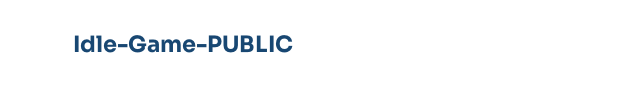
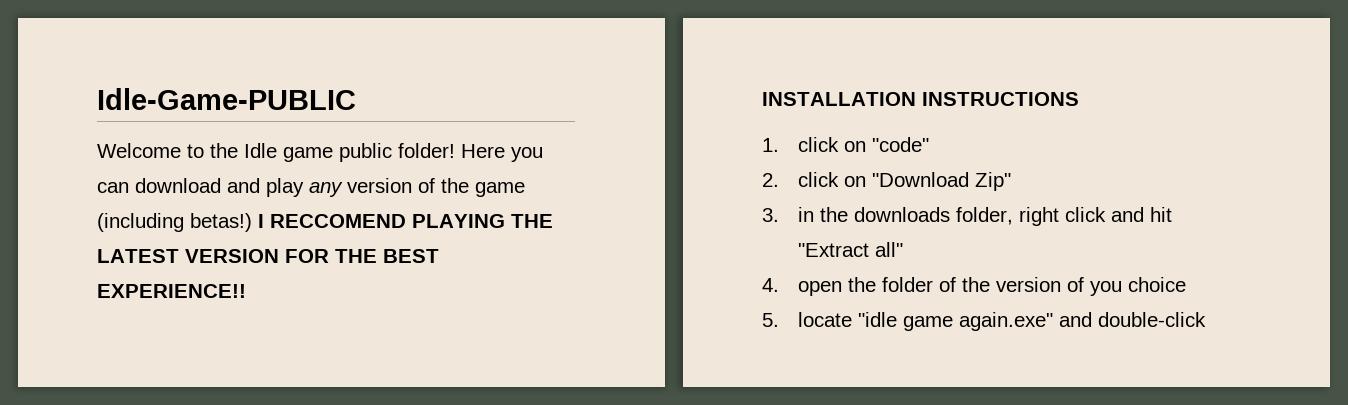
+ Welcome to the Idle game public folder! Here you can download and play any version of the game (including betas!) I RECCOMEND PLAYING THE LATEST VERSION FOR THE BEST EXPERIENCE!!
+ INSTALLATION INSTRUCTIONS
+ 1. click on "code"
+ 2. click on "Download Zip"
+ 3. in the downloads folder, right click and hit "Extract all"
+ 4. open the folder of the version of you choice
+ 5. locate "idle game again.exe" and double-click

